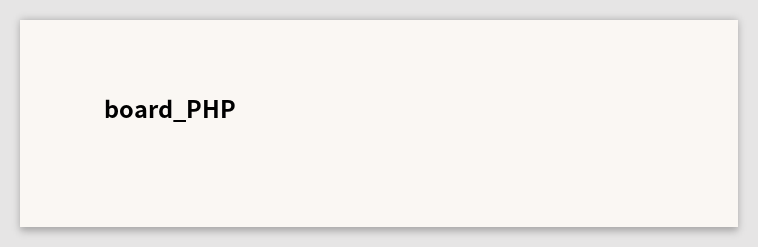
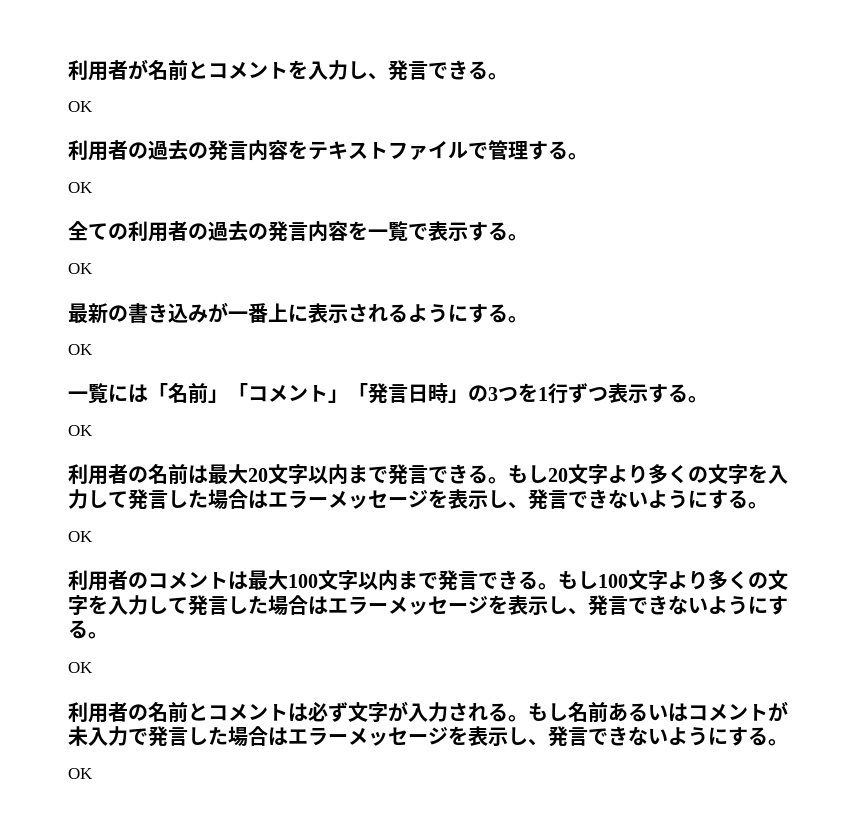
- board_PHP
+ 利用者が名前とコメントを入力し、発言できる。
+ OK
+ 利用者の過去の発言内容をテキストファイルで管理する。
+ OK
+ 全ての利用者の過去の発言内容を一覧で表示する。
+ OK
+ 最新の書き込みが一番上に表示されるようにする。
+ OK
+ 一覧には「名前」「コメント」「発言日時」の3つを1行ずつ表示する。
+ OK
+ 利用者の名前は最大20文字以内まで発言できる。もし20文字より多くの文字を入力して発言した場合はエラーメッセージを表示し、発言できないようにする。
+ OK
+ 利用者のコメントは最大100文字以内まで発言できる。もし100文字より多くの文字を入力して発言した場合はエラーメッセージを表示し、発言できないようにする。
+ OK
+ 利用者の名前とコメントは必ず文字が入力される。もし名前あるいはコメントが未入力で発言した場合はエラーメッセージを表示し、発言できないようにする。
+ OK

